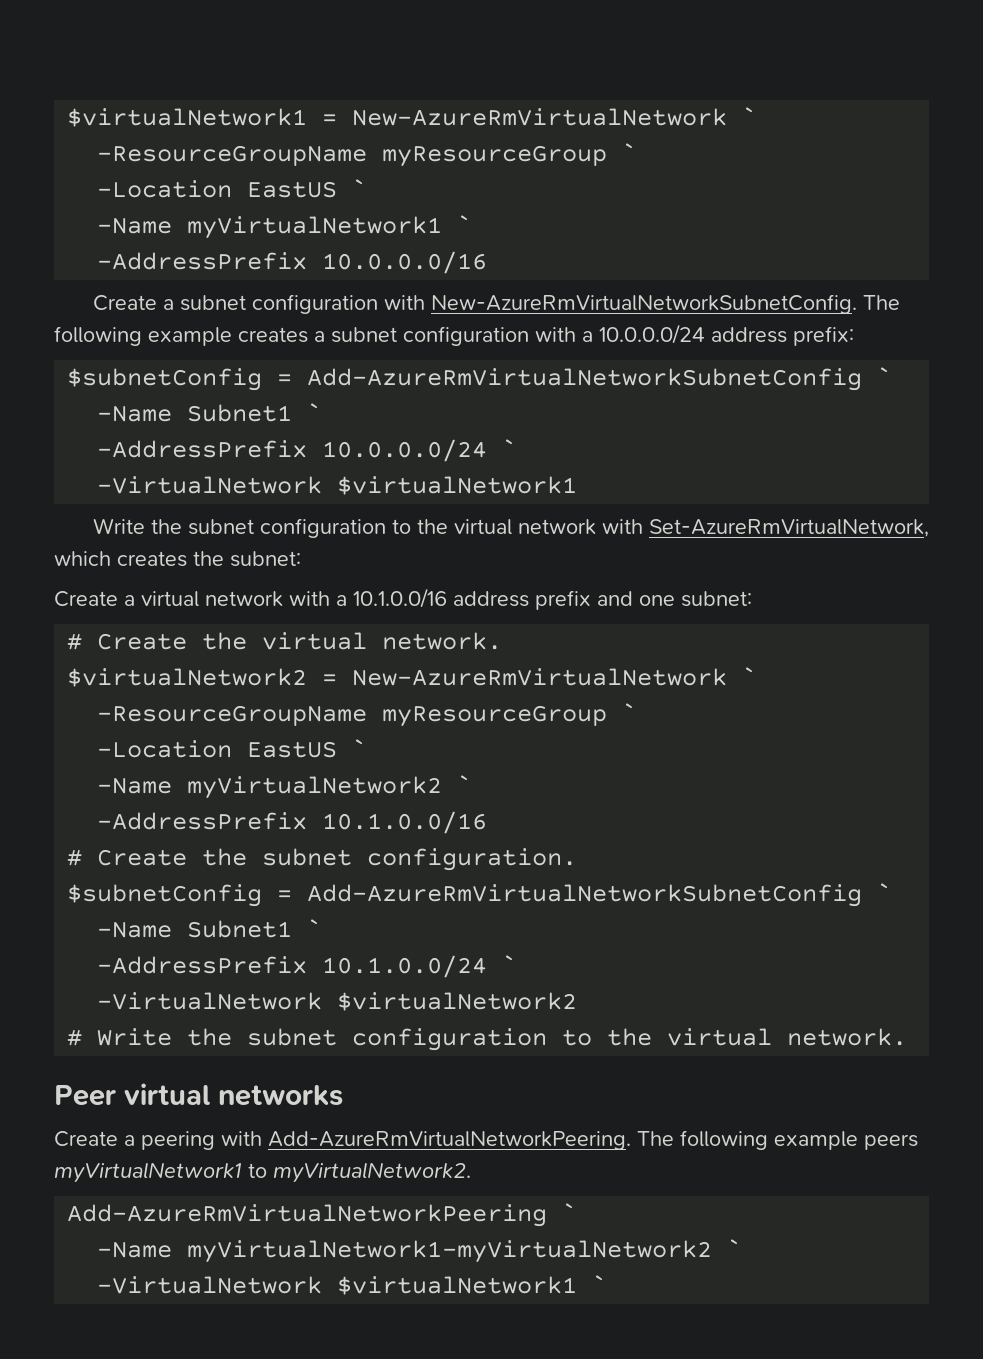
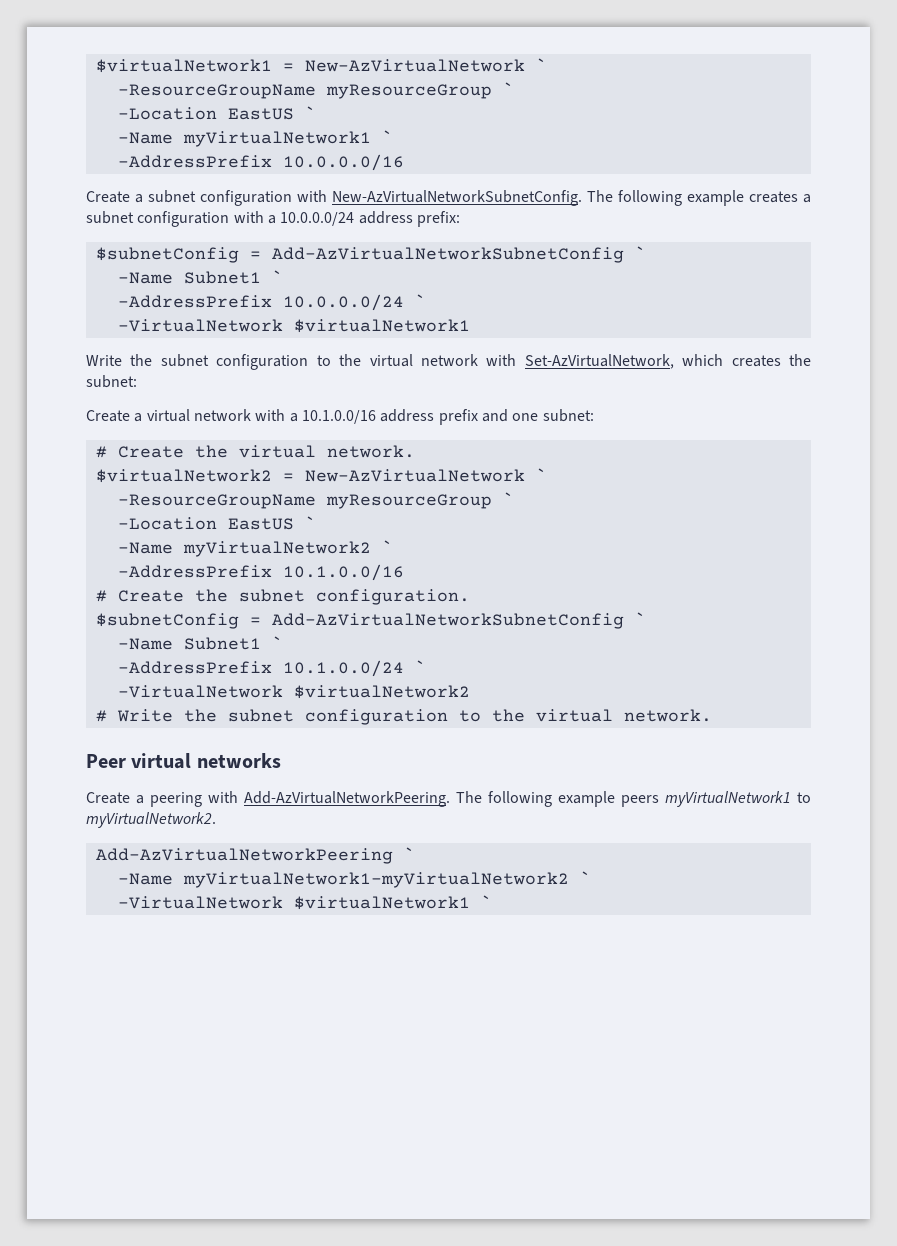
- $virtualNetwork1 = New-AzureRmVirtualNetwork `
+ $virtualNetwork1 = New-AzVirtualNetwork `
- Create a subnet configuration with New-AzureRmVirtualNetworkSubnetConfig.
+ Create a subnet configuration with New-AzVirtualNetworkSubnetConfig.
  The following example creates a subnet configuration with a 10.0.0.0/24 address prefix:
- $subnetConfig = Add-AzureRmVirtualNetworkSubnetConfig `
+ $subnetConfig = Add-AzVirtualNetworkSubnetConfig `
- Write the subnet configuration to the virtual network with Set-AzureRmVirtualNetwork, which creates the subnet:
+ Write the subnet configuration to the virtual network with Set-AzVirtualNetwork, which creates the subnet:
- $virtualNetwork2 = New-AzureRmVirtualNetwork `
+ $virtualNetwork2 = New-AzVirtualNetwork `
  # Create the subnet configuration.
- $subnetConfig = Add-AzureRmVirtualNetworkSubnetConfig `
+ $subnetConfig = Add-AzVirtualNetworkSubnetConfig `
- Create a peering with Add-AzureRmVirtualNetworkPeering.
+ Create a peering with Add-AzVirtualNetworkPeering.
- Add-AzureRmVirtualNetworkPeering `
+ Add-AzVirtualNetworkPeering `

